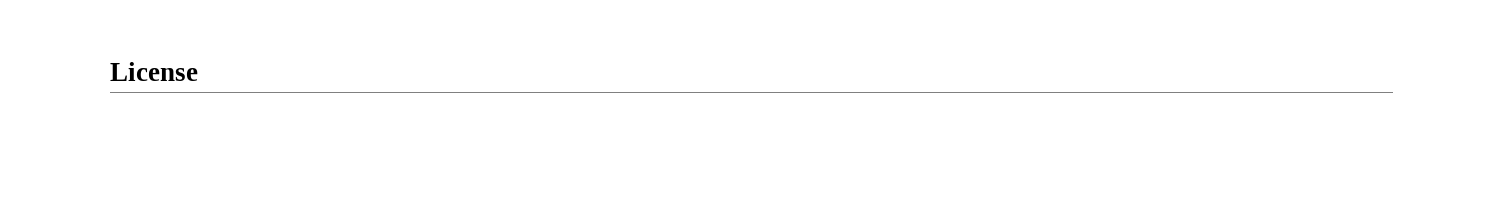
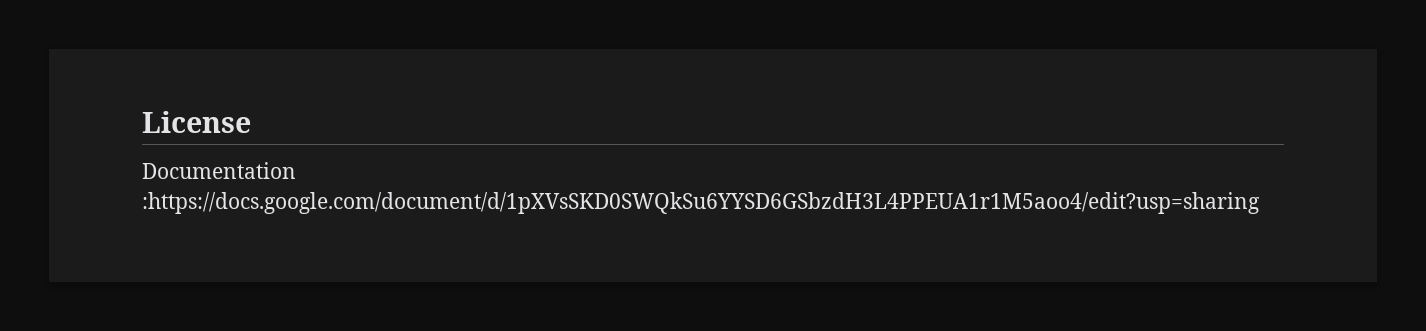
+ Documentation :https://docs.google.com/document/d/1pXVsSKD0SWQkSu6YYSD6GSbzdH3L4PPEUA1r1M5aoo4/edit?usp=sharing

